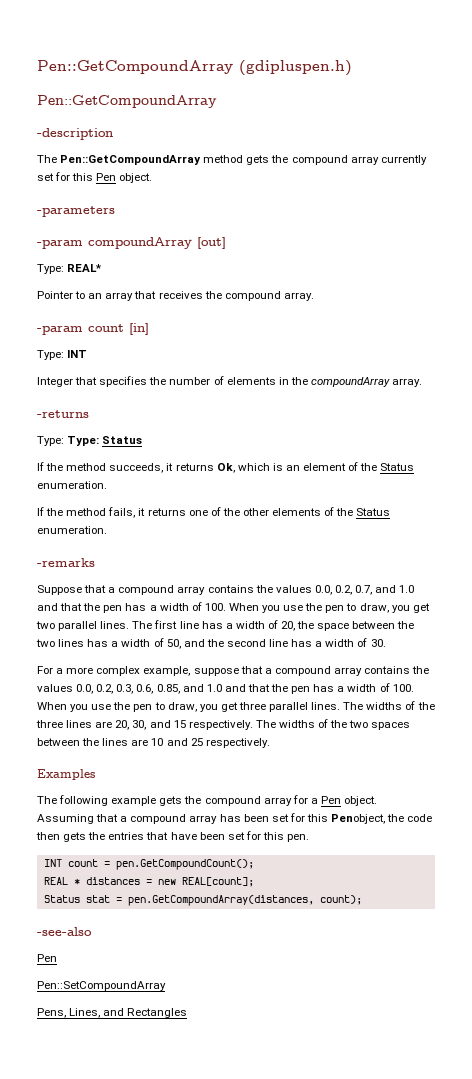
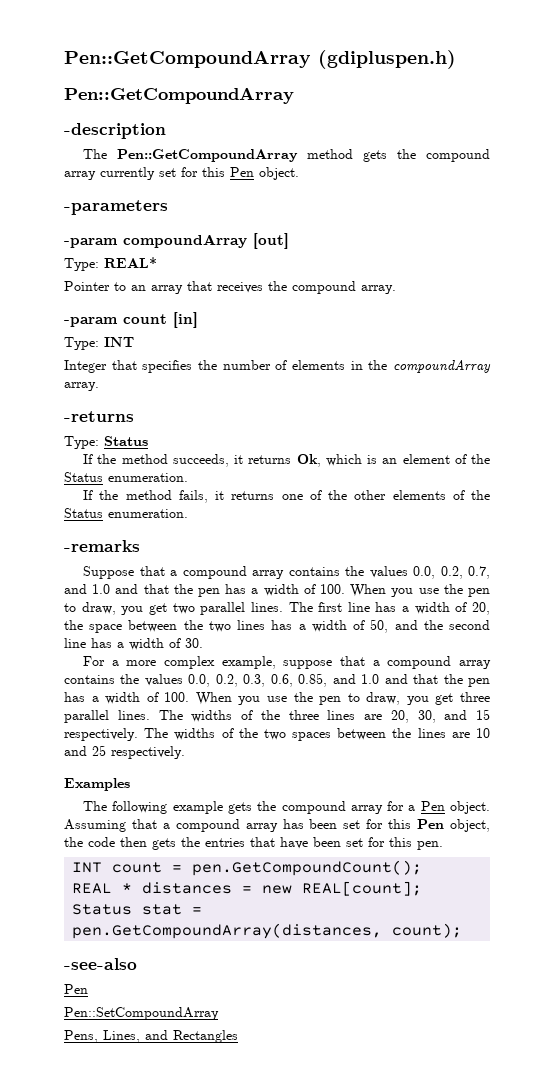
- Type: Type: Status
+ Type: Status
- Assuming that a compound array has been set for this Penobject, the code then gets the entries that have been set for this pen.
+ Assuming that a compound array has been set for this Pen object, the code then gets the entries that have been set for this pen.

